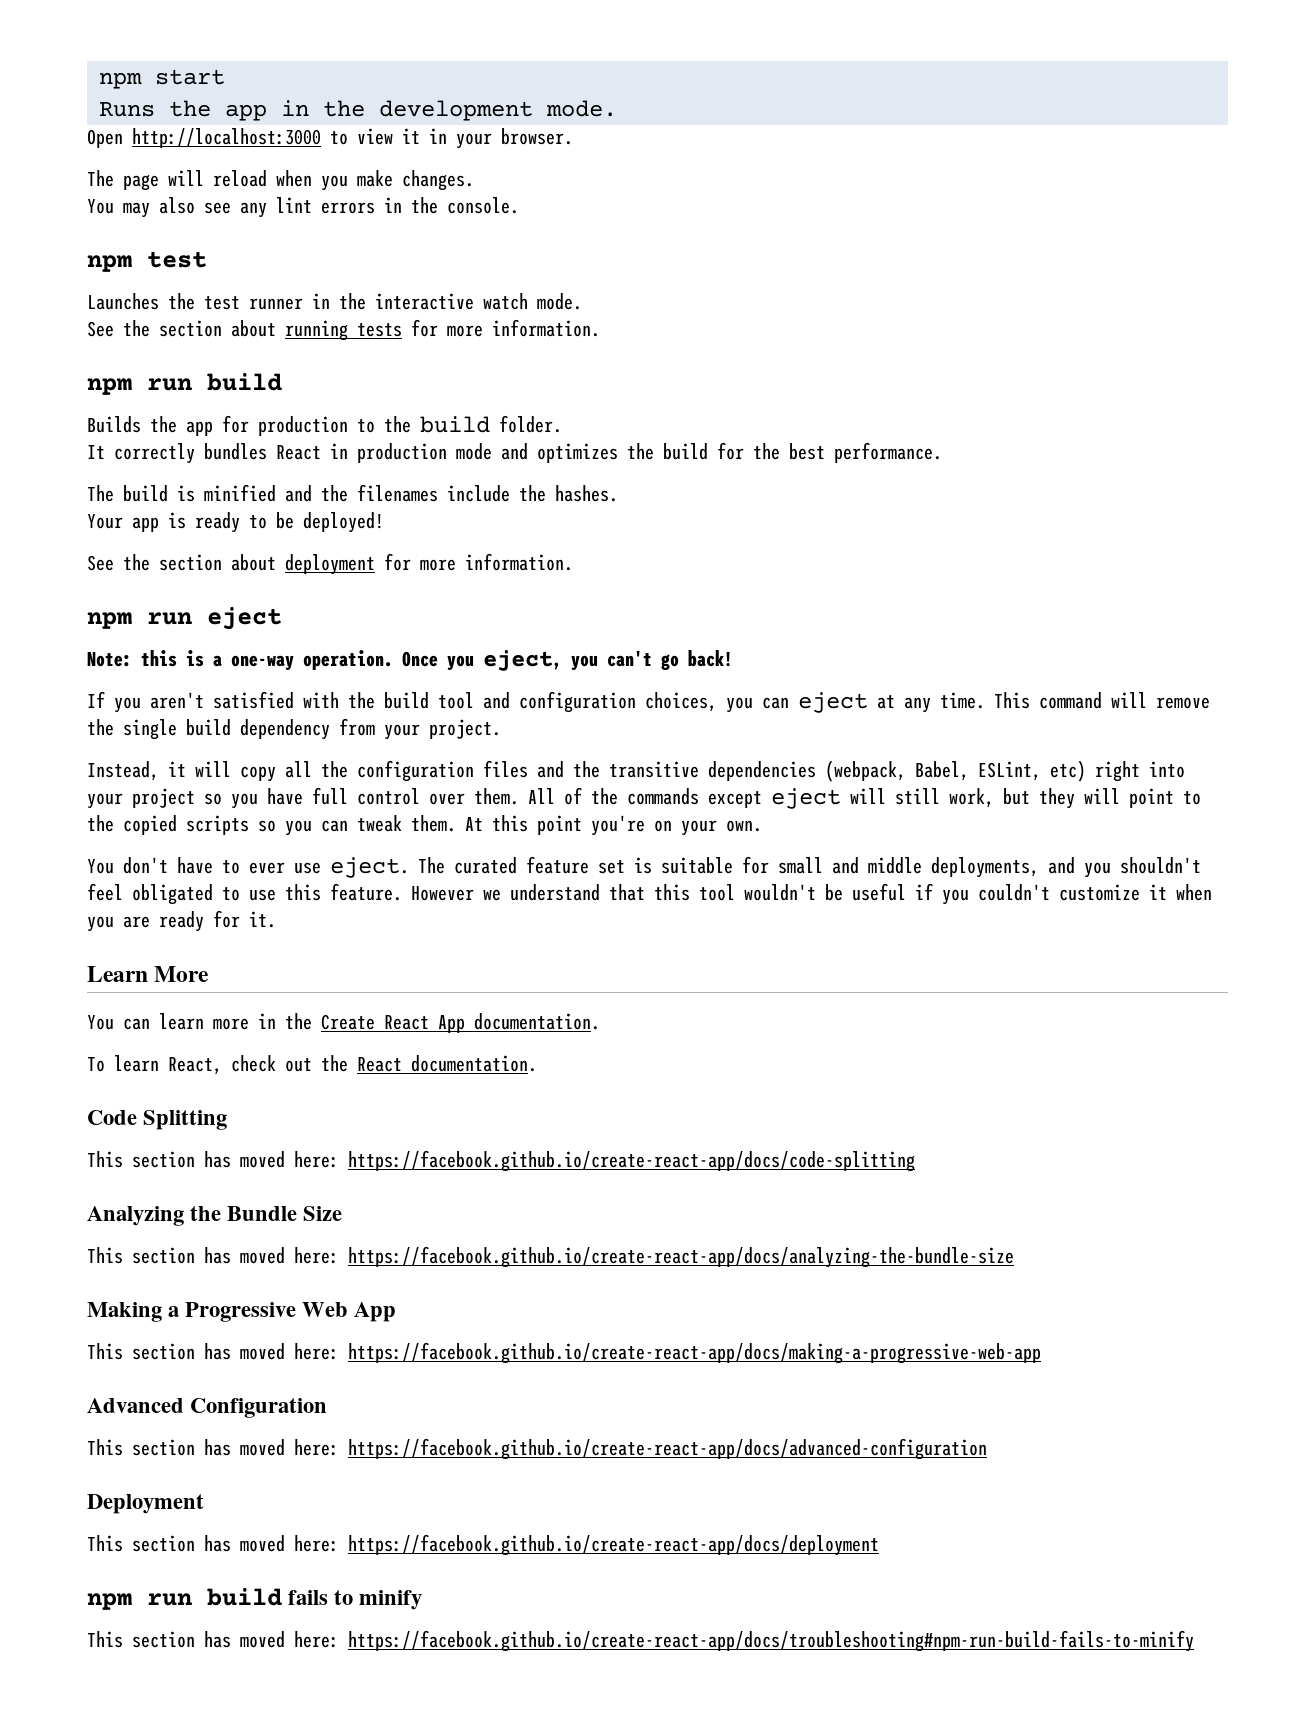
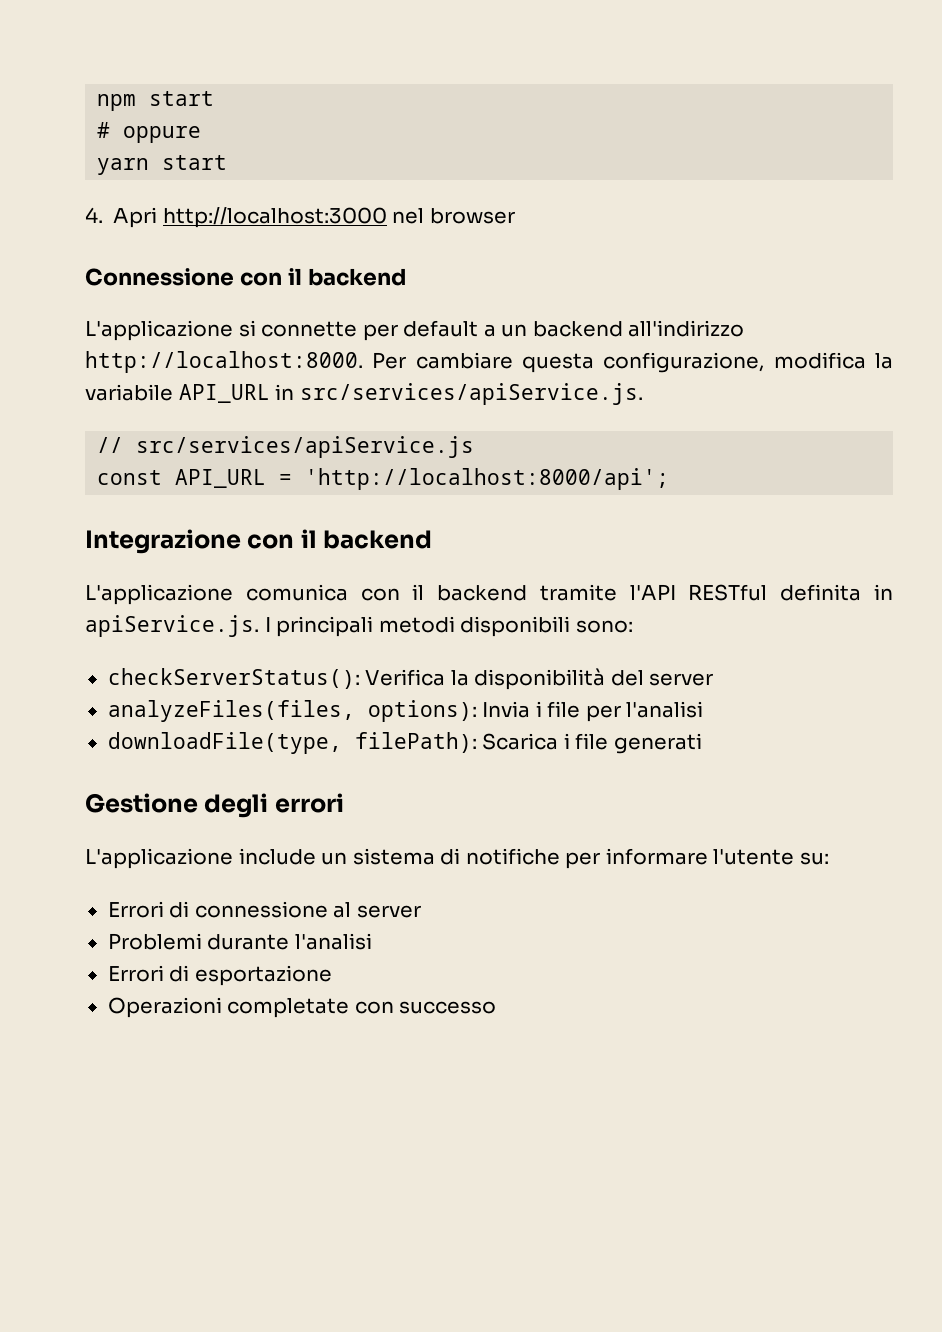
- Runs the app in the development mode.
- Open http://localhost:3000 to view it in your browser.
- The page will reload when you make changes.
- You may also see any lint errors in the console.
- npm test
- Launches the test runner in the interactive watch mode.
- See the section about running tests for more information.
- npm run build
- Builds the app for production to the build folder.
- It correctly bundles React in production mode and optimizes the build for the best performance.
- The build is minified and the filenames include the hashes.
- Your app is ready to be deployed!
- See the section about deployment for more information.
- npm run eject
- Note: this is a one-way operation. Once you eject, you can't go back!
- If you aren't satisfied with the build tool and configuration choices, you can eject at any time. This command will remove the single build dependency from your project.
- Instead, it will copy all the configuration files and the transitive dependencies (webpack, Babel, ESLint, etc) right into your project so you have full control over them. All of the commands except eject will still work, but they will point to the copied scripts so you can tweak them. At this point you're on your own.
- You don't have to ever use eject. The curated feature set is suitable for small and middle deployments, and you shouldn't feel obligated to use this feature. However we understand that this tool wouldn't be useful if you couldn't customize it when you are ready for it.
- Learn More
- You can learn more in the Create React App documentation.
- To learn React, check out the React documentation.
- Code Splitting
- This section has moved here: https://facebook.github.io/create-react-app/docs/code-splitting
- Analyzing the Bundle Size
- This section has moved here: https://facebook.github.io/create-react-app/docs/analyzing-the-bundle-size
- Making a Progressive Web App
- This section has moved here: https://facebook.github.io/create-react-app/docs/making-a-progressive-web-app
- Advanced Configuration
- This section has moved here: https://facebook.github.io/create-react-app/docs/advanced-configuration
- Deployment
- This section has moved here: https://facebook.github.io/create-react-app/docs/deployment
- npm run build fails to minify
- This section has moved here: https://facebook.github.io/create-react-app/docs/troubleshooting#npm-run-build-fails-to-minify
+ # oppure
+ yarn start
+ 4. Apri http://localhost:3000 nel browser
+ Connessione con il backend
+ L'applicazione si connette per default a un backend all'indirizzo http://localhost:8000. Per cambiare questa configurazione, modifica la variabile API_URL in src/services/apiService.js.
+ // src/services/apiService.js
+ const API_URL = 'http://localhost:8000/api';
+ Integrazione con il backend
+ L'applicazione comunica con il backend tramite l'API RESTful definita in apiService.js. I principali metodi disponibili sono:
+ checkServerStatus(): Verifica la disponibilità del server
+ analyzeFiles(files, options): Invia i file per l'analisi
+ downloadFile(type, filePath): Scarica i file generati
+ Gestione degli errori
+ L'applicazione include un sistema di notifiche per informare l'utente su:
+ Errori di connessione al server
+ Problemi durante l'analisi
+ Errori di esportazione
+ Operazioni completate con successo

